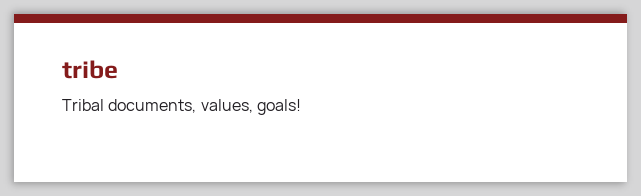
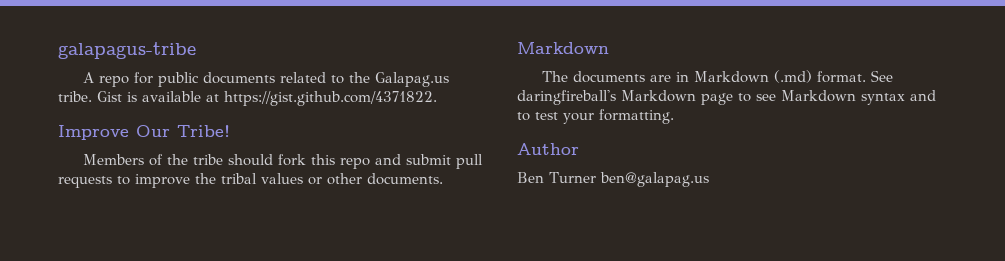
- tribe
- Tribal documents, values, goals!
+ galapagus-tribe
+ A repo for public documents related to the Galapag.us tribe. Gist is available at https://gist.github.com/4371822.
+ Improve Our Tribe!
+ Members of the tribe should fork this repo and submit pull requests to improve the tribal values or other documents.
+ Markdown
+ The documents are in Markdown (.md) format. See daringfireball's Markdown page to see Markdown syntax and to test your formatting.
+ Author
+ Ben Turner ben@galapag.us

